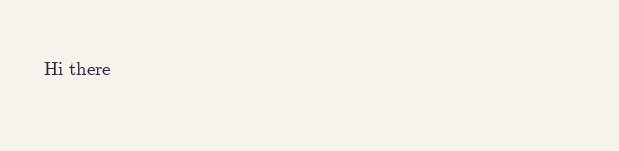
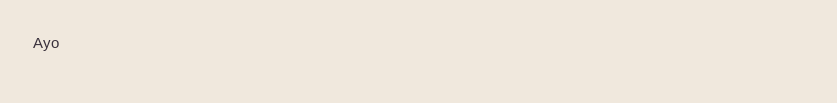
- Hi there
+ Ayo

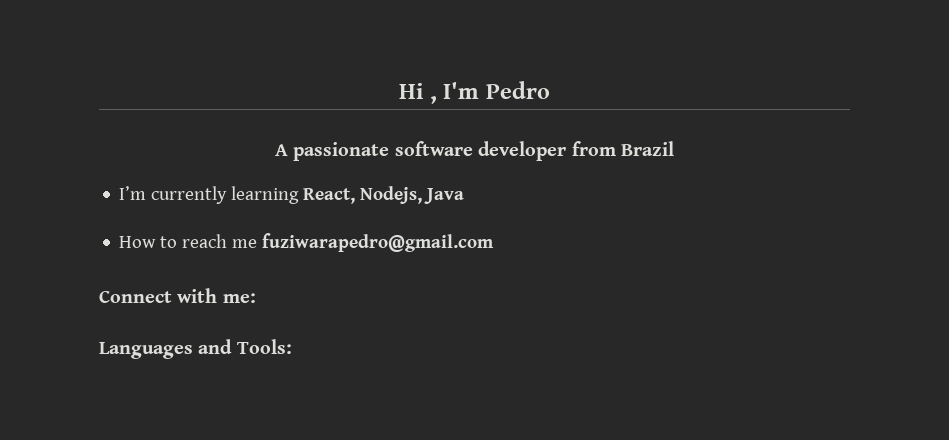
- Ayo
+ Hi , I'm Pedro
+ A passionate software developer from Brazil
+ I’m currently learning React, Nodejs, Java
+ How to reach me fuziwarapedro@gmail.com
+ Connect with me:
+ Languages and Tools:

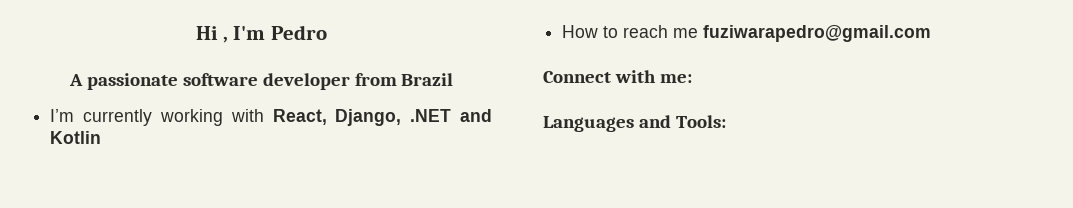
- I’m currently learning React, Nodejs, Java
+ I’m currently working with React, Django, .NET and Kotlin

